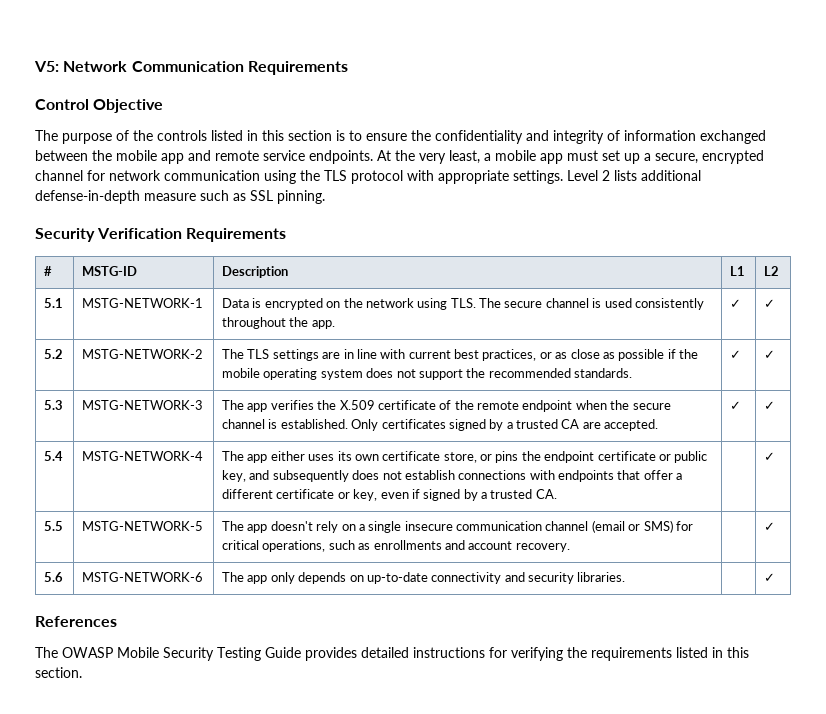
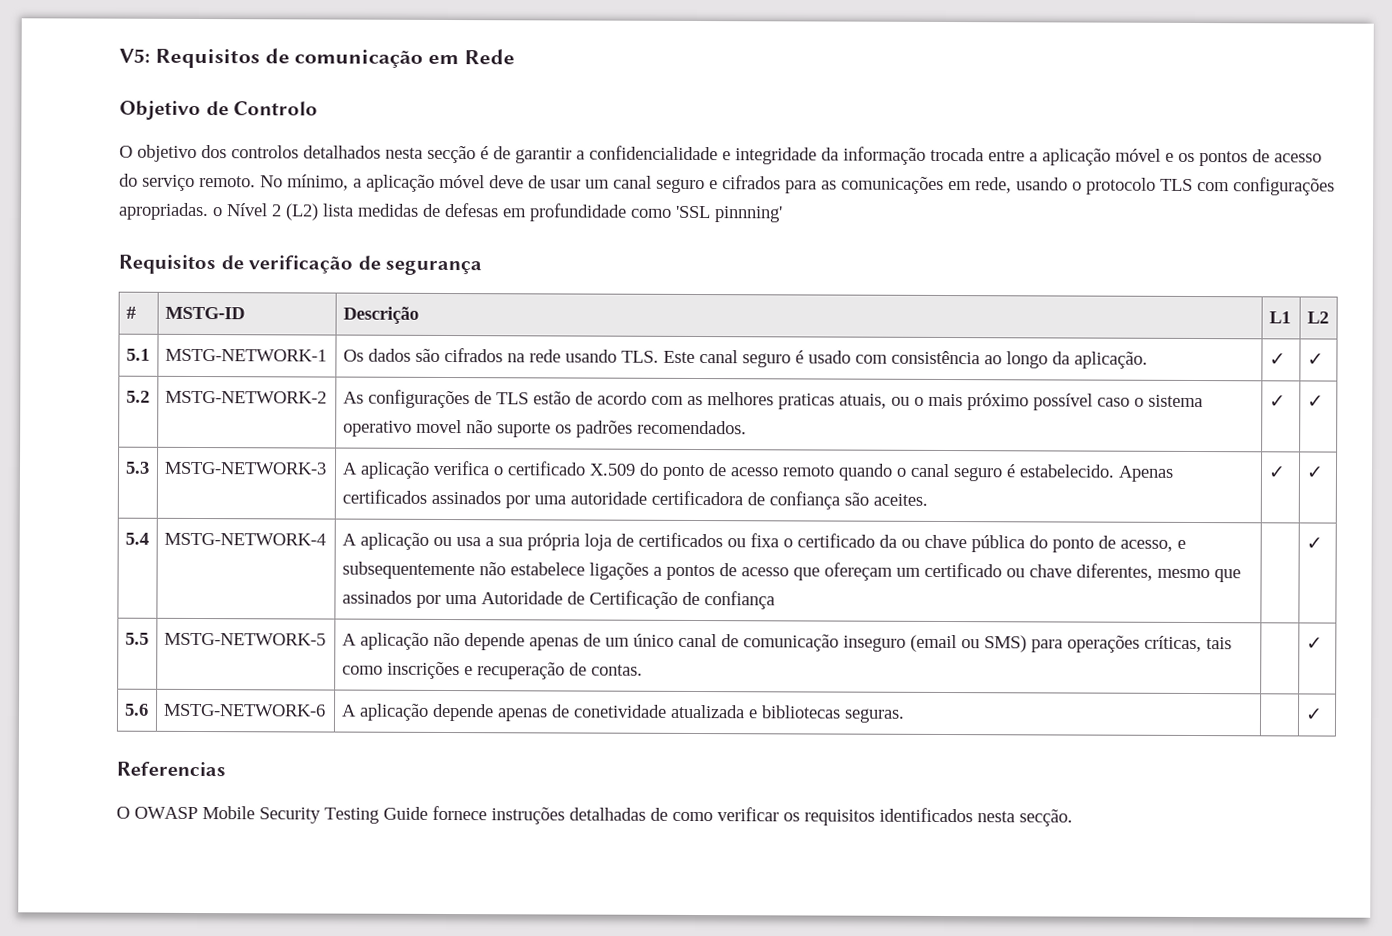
- V5: Network Communication Requirements
- Control Objective
- The purpose of the controls listed in this section is to ensure the confidentiality and integrity of information exchanged between the mobile app and remote service endpoints. At the very least, a mobile app must set up a secure, encrypted channel for network communication using the TLS protocol with appropriate settings. Level 2 lists additional defense-in-depth measure such as SSL pinning.
- Security Verification Requirements
+ V5: Requisitos de comunicação em Rede
+ Objetivo de Controlo
+ O objetivo dos controlos detalhados nesta secção é de garantir a confidencialidade e integridade da informação trocada entre a aplicação móvel e os pontos de acesso do serviço remoto. No mínimo, a aplicação móvel deve de usar um canal seguro e cifrados para as comunicações em rede, usando o protocolo TLS com configurações apropriadas. o Nível 2 (L2) lista medidas de defesas em profundidade como 'SSL pinnning'
+ Requisitos de verificação de segurança
- # | MSTG-ID | Description | L1 | L2
+ # | MSTG-ID | Descrição | L1 | L2
- 5.1 | MSTG-NETWORK-1 | Data is encrypted on the network using TLS. The secure channel is used consistently throughout the app. | ✓ | ✓
- 5.2 | MSTG-NETWORK-2 | The TLS settings are in line with current best practices, or as close as possible if the mobile operating system does not support the recommended standards. | ✓ | ✓
- 5.3 | MSTG-NETWORK-3 | The app verifies the X.509 certificate of the remote endpoint when the secure channel is established. Only certificates signed by a trusted CA are accepted. | ✓ | ✓
- 5.4 | MSTG-NETWORK-4 | The app either uses its own certificate store, or pins the endpoint certificate or public key, and subsequently does not establish connections with endpoints that offer a different certificate or key, even if signed by a trusted CA. | | ✓
- 5.5 | MSTG-NETWORK-5 | The app doesn't rely on a single insecure communication channel (email or SMS) for critical operations, such as enrollments and account recovery. | | ✓
- 5.6 | MSTG-NETWORK-6 | The app only depends on up-to-date connectivity and security libraries. | | ✓
- References
- The OWASP Mobile Security Testing Guide provides detailed instructions for verifying the requirements listed in this section.
+ 5.1 | MSTG-NETWORK-1 | Os dados são cifrados na rede usando TLS. Este canal seguro é usado com consistência ao longo da aplicação. | ✓ | ✓
+ 5.2 | MSTG-NETWORK-2 | As configurações de TLS estão de acordo com as melhores praticas atuais, ou o mais próximo possível caso o sistema operativo movel não suporte os padrões recomendados. | ✓ | ✓
+ 5.3 | MSTG-NETWORK-3 | A aplicação verifica o certificado X.509 do ponto de acesso remoto quando o canal seguro é estabelecido. Apenas certificados assinados por uma autoridade certificadora de confiança são aceites. | ✓ | ✓
+ 5.4 | MSTG-NETWORK-4 | A aplicação ou usa a sua própria loja de certificados ou fixa o certificado da ou chave pública do ponto de acesso, e subsequentemente não estabelece ligações a pontos de acesso que ofereçam um certificado ou chave diferentes, mesmo que assinados por uma Autoridade de Certificação de confiança | | ✓
+ 5.5 | MSTG-NETWORK-5 | A aplicação não depende apenas de um único canal de comunicação inseguro (email ou SMS) para operações críticas, tais como inscrições e recuperação de contas. | | ✓
+ 5.6 | MSTG-NETWORK-6 | A aplicação depende apenas de conetividade atualizada e bibliotecas seguras. | | ✓
+ Referencias
+ O OWASP Mobile Security Testing Guide fornece instruções detalhadas de como verificar os requisitos identificados nesta secção.

